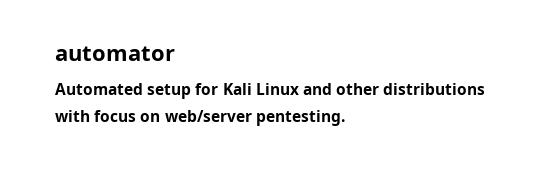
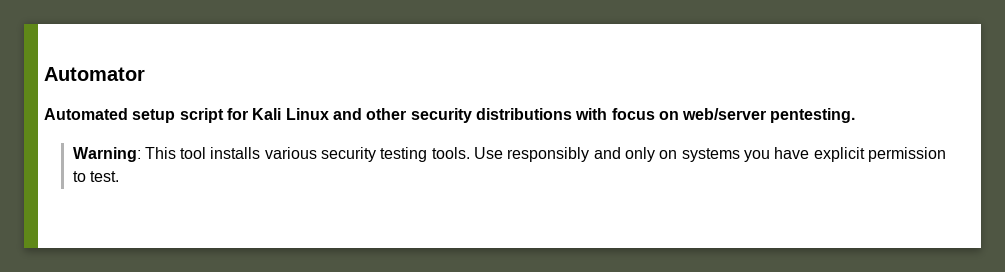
- automator
+ Automator
- Automated setup for Kali Linux and other distributions with focus on web/server pentesting.
+ Automated setup script for Kali Linux and other security distributions with focus on web/server pentesting.
+ Warning: This tool installs various security testing tools. Use responsibly and only on systems you have explicit permission to test.

